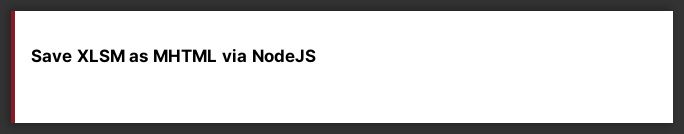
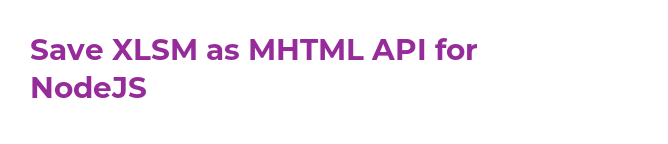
- Save XLSM as MHTML via NodeJS
+ Save XLSM as MHTML API for NodeJS

